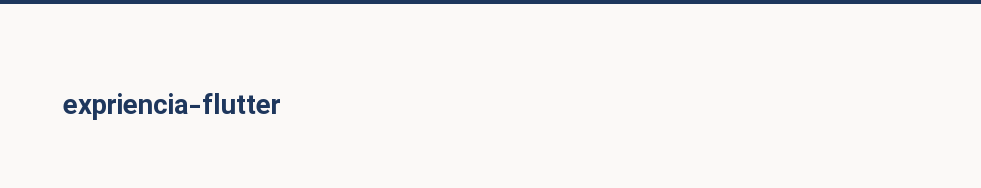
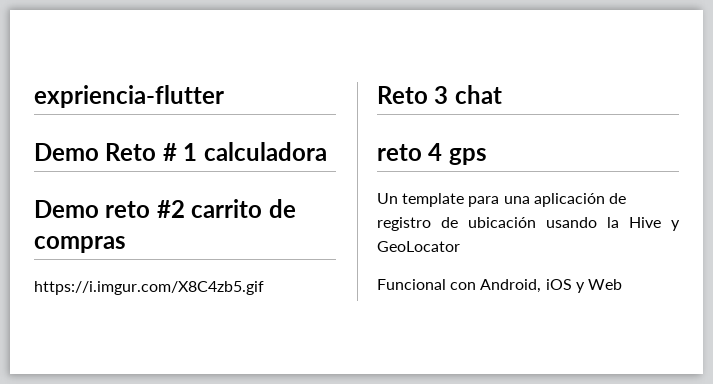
+ Demo Reto # 1 calculadora
+ Demo reto #2 carrito de compras
+ https://i.imgur.com/X8C4zb5.gif
+ Reto 3 chat
+ reto 4 gps
+ Un template para una aplicación de registro de ubicación usando la Hive y GeoLocator
+ Funcional con Android, iOS y Web

